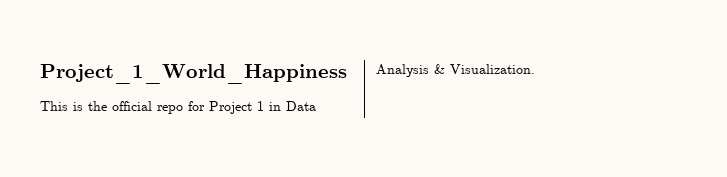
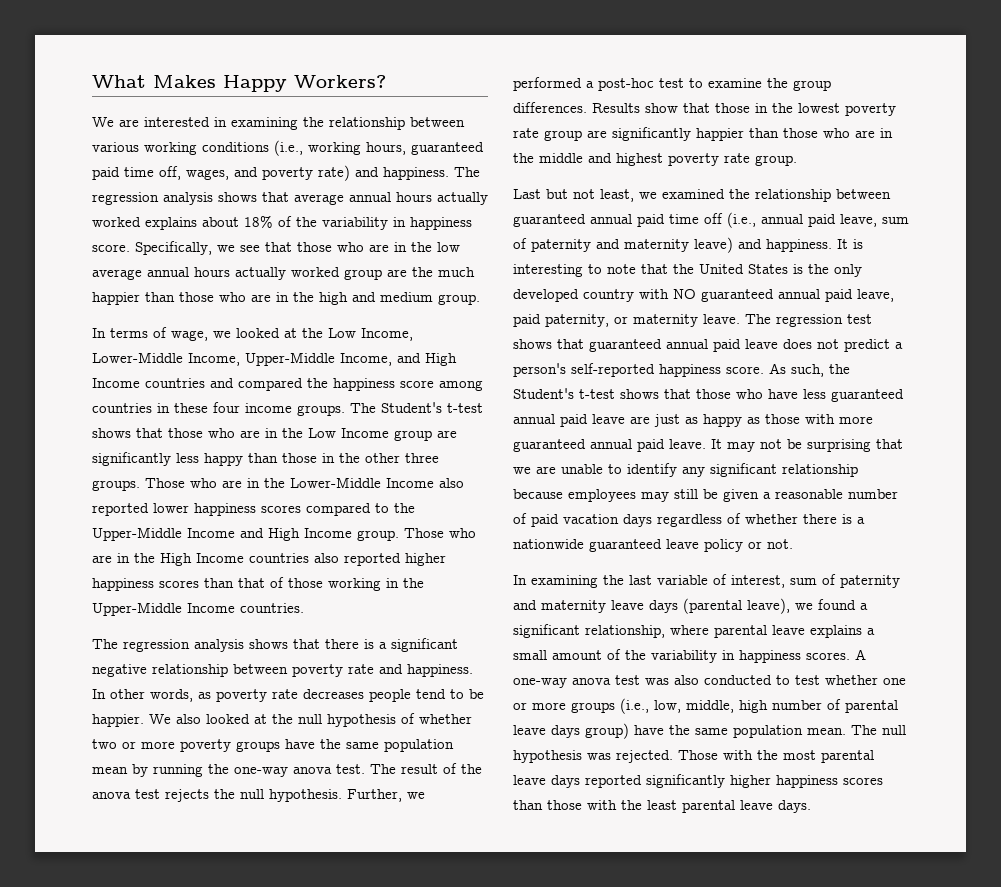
- Project_1_World_Happiness
- This is the official repo for Project 1 in Data Analysis & Visualization.
+ What Makes Happy Workers?
+ We are interested in examining the relationship between various working conditions (i.e., working hours, guaranteed paid time off, wages, and poverty rate) and happiness. The regression analysis shows that average annual hours actually worked explains about 18% of the variability in happiness score. Specifically, we see that those who are in the low average annual hours actually worked group are the much happier than those who are in the high and medium group.
+ In terms of wage, we looked at the Low Income, Lower-Middle Income, Upper-Middle Income, and High Income countries and compared the happiness score among countries in these four income groups. The Student's t-test shows that those who are in the Low Income group are significantly less happy than those in the other three groups. Those who are in the Lower-Middle Income also reported lower happiness scores compared to the Upper-Middle Income and High Income group. Those who are in the High Income countries also reported higher happiness scores than that of those working in the Upper-Middle Income countries.
+ The regression analysis shows that there is a significant negative relationship between poverty rate and happiness. In other words, as poverty rate decreases people tend to be happier. We also looked at the null hypothesis of whether two or more poverty groups have the same population mean by running the one-way anova test. The result of the anova test rejects the null hypothesis. Further, we performed a post-hoc test to examine the group differences. Results show that those in the lowest poverty rate group are significantly happier than those who are in the middle and highest poverty rate group.
+ Last but not least, we examined the relationship between guaranteed annual paid time off (i.e., annual paid leave, sum of paternity and maternity leave) and happiness. It is interesting to note that the United States is the only developed country with NO guaranteed annual paid leave, paid paternity, or maternity leave. The regression test shows that guaranteed annual paid leave does not predict a person's self-reported happiness score. As such, the Student's t-test shows that those who have less guaranteed annual paid leave are just as happy as those with more guaranteed annual paid leave. It may not be surprising that we are unable to identify any significant relationship because employees may still be given a reasonable number of paid vacation days regardless of whether there is a nationwide guaranteed leave policy or not.
+ In examining the last variable of interest, sum of paternity and maternity leave days (parental leave), we found a significant relationship, where parental leave explains a small amount of the variability in happiness scores. A one-way anova test was also conducted to test whether one or more groups (i.e., low, middle, high number of parental leave days group) have the same population mean. The null hypothesis was rejected. Those with the most parental leave days reported significantly higher happiness scores than those with the least parental leave days.

